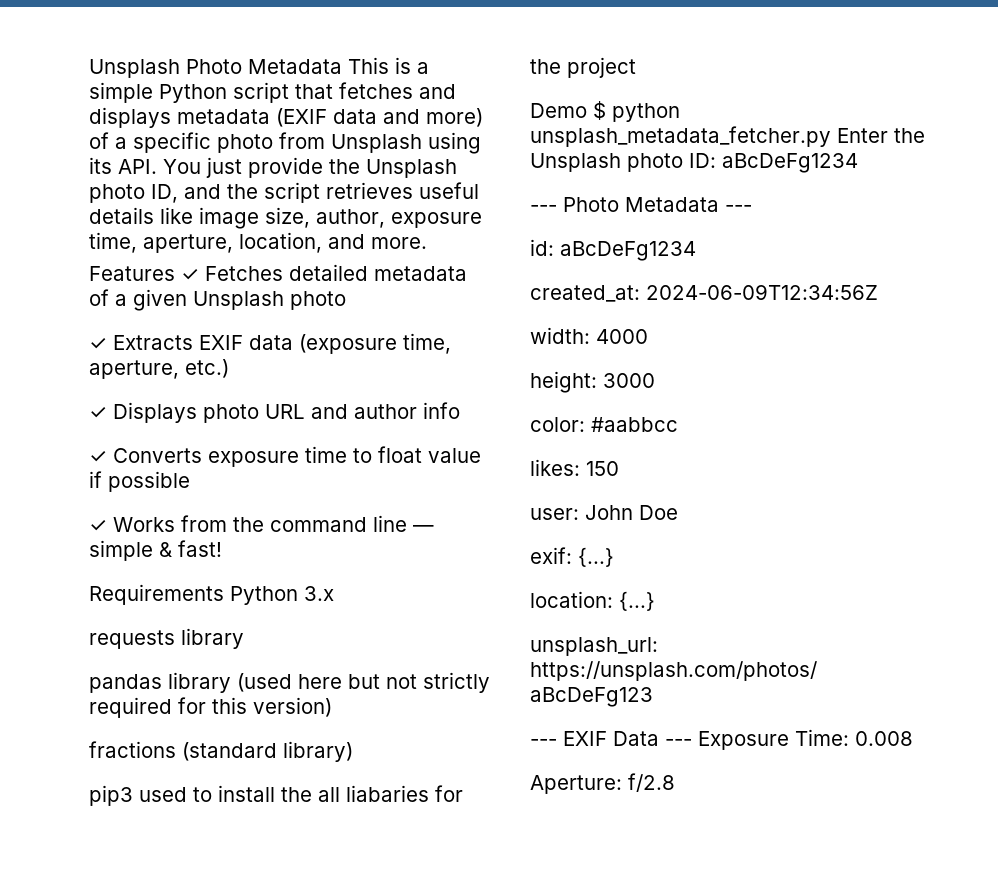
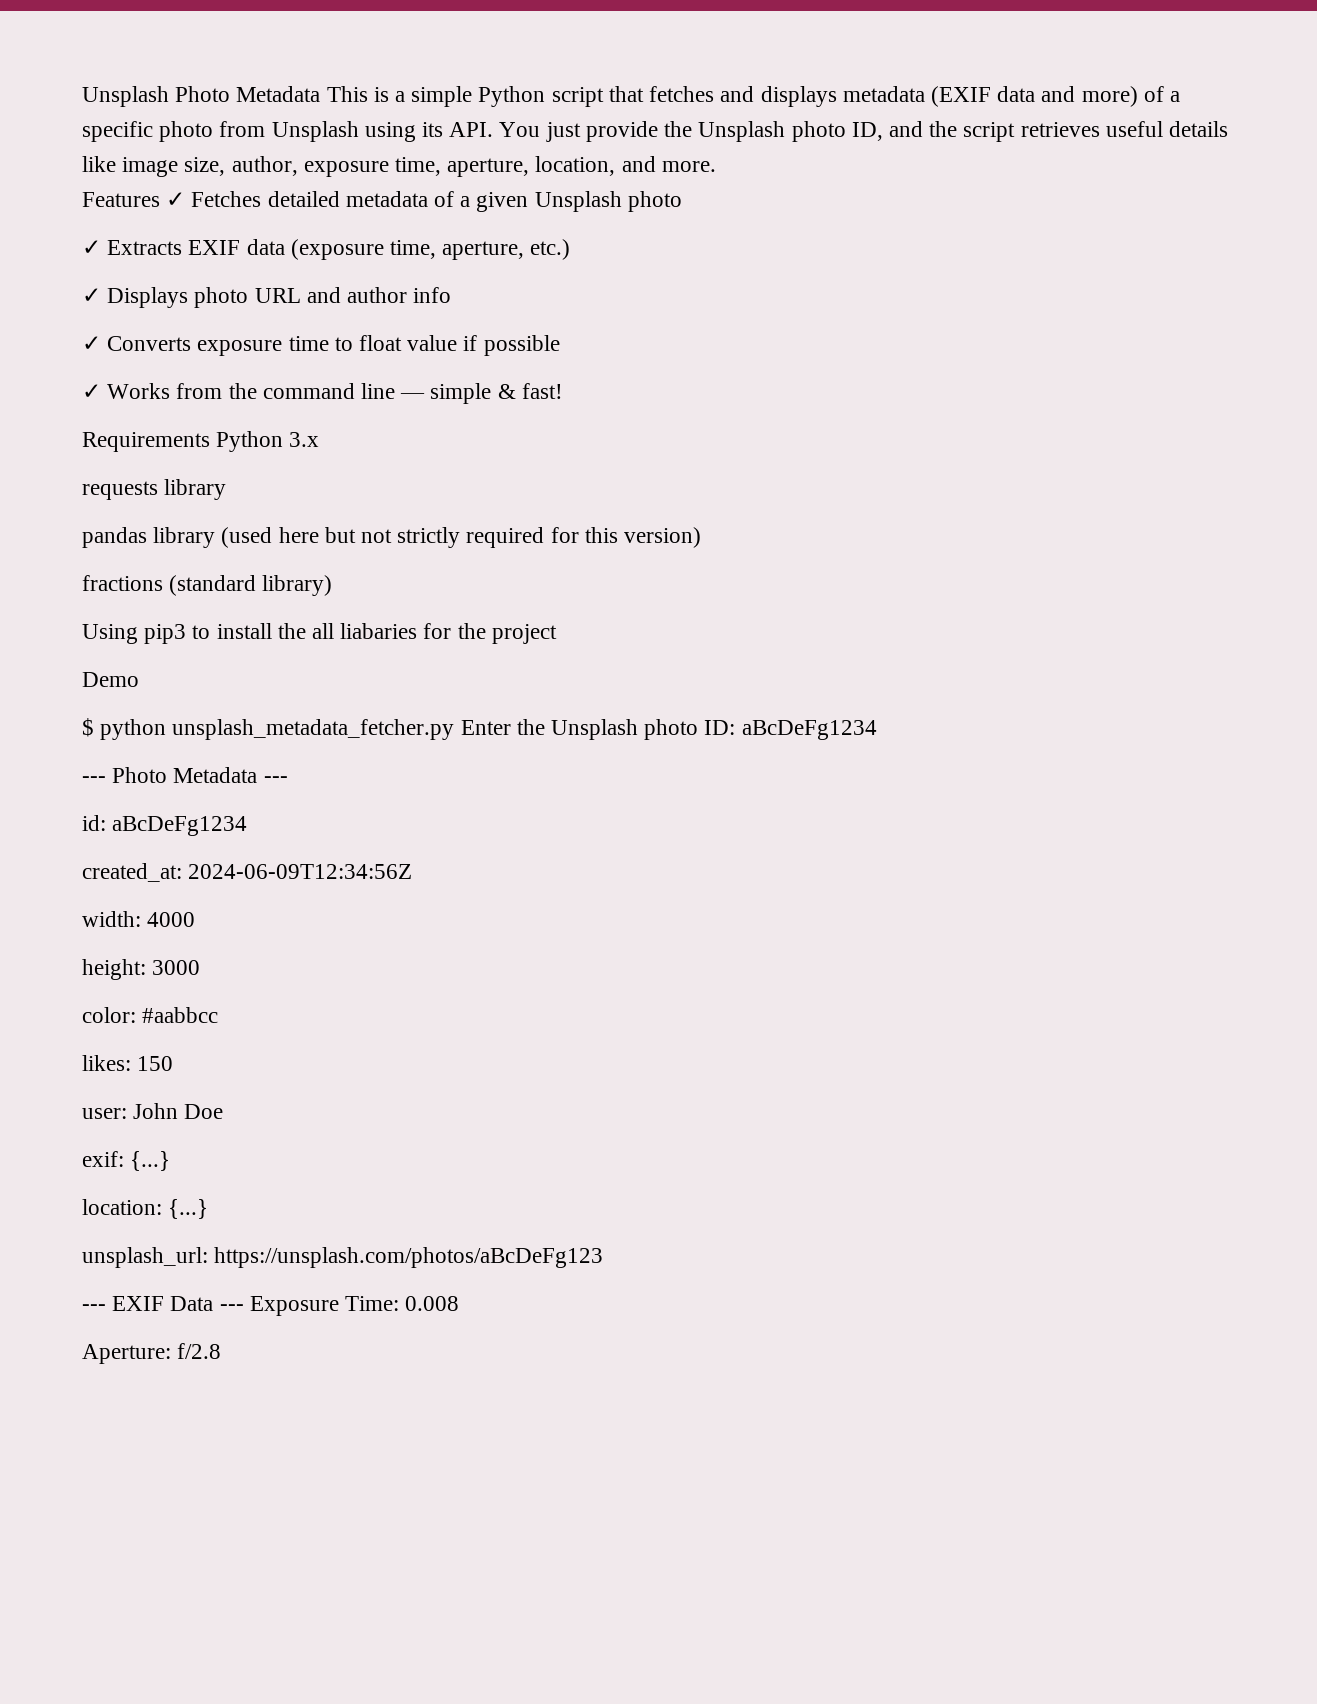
- pip3 used to install the all liabaries for the project
+ Using pip3 to install the all liabaries for the project
- Demo $ python unsplash_metadata_fetcher.py Enter the Unsplash photo ID: aBcDeFg1234
+ Demo
+ $ python unsplash_metadata_fetcher.py Enter the Unsplash photo ID: aBcDeFg1234

